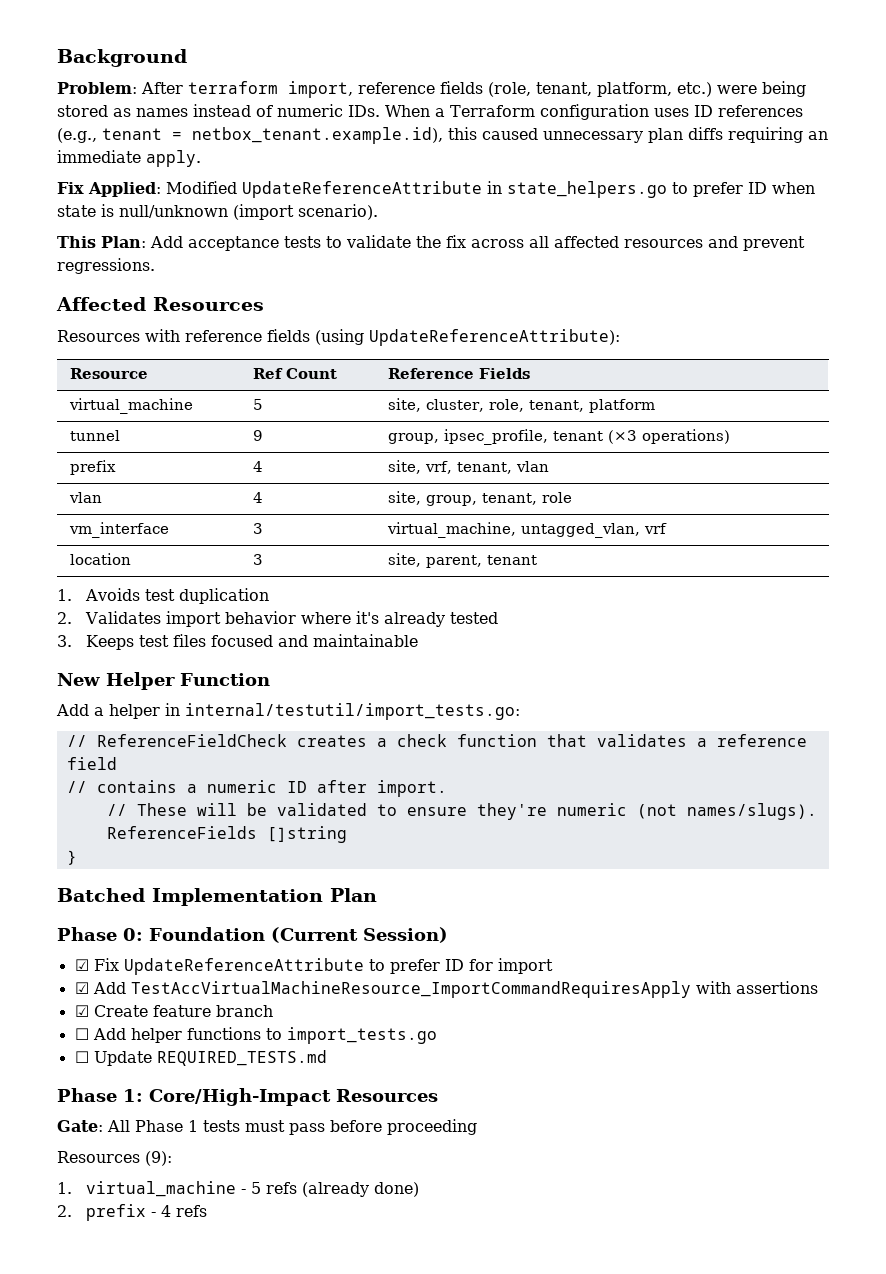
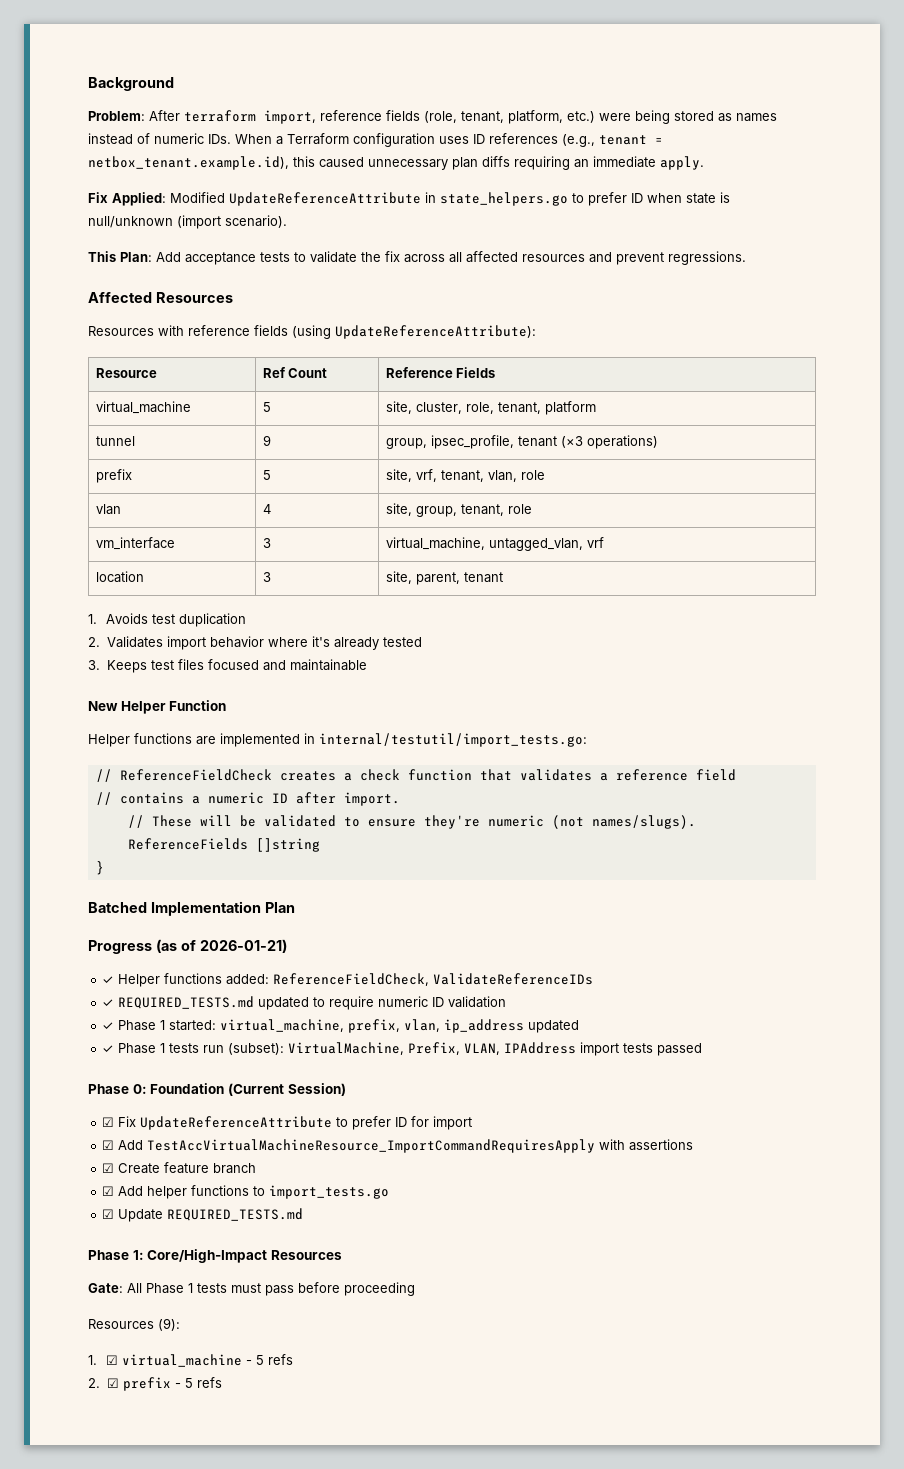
- prefix | 4 | site, vrf, tenant, vlan
+ prefix | 5 | site, vrf, tenant, vlan, role
- Add a helper in internal/testutil/import_tests.go:
+ Helper functions are implemented in internal/testutil/import_tests.go:
+ Progress (as of 2026-01-21)
+ ✓ Helper functions added: ReferenceFieldCheck, ValidateReferenceIDs
+ ✓ REQUIRED_TESTS.md updated to require numeric ID validation
+ ✓ Phase 1 started: virtual_machine, prefix, vlan, ip_address updated
+ ✓ Phase 1 tests run (subset): VirtualMachine, Prefix, VLAN, IPAddress import tests passed
- ☐ Add helper functions to import_tests.go
+ ☑ Add helper functions to import_tests.go
- ☐ Update REQUIRED_TESTS.md
+ ☑ Update REQUIRED_TESTS.md
- 1. virtual_machine - 5 refs (already done)
- 2. prefix - 4 refs
+ 1. ☑ virtual_machine - 5 refs
+ 2. ☑ prefix - 5 refs

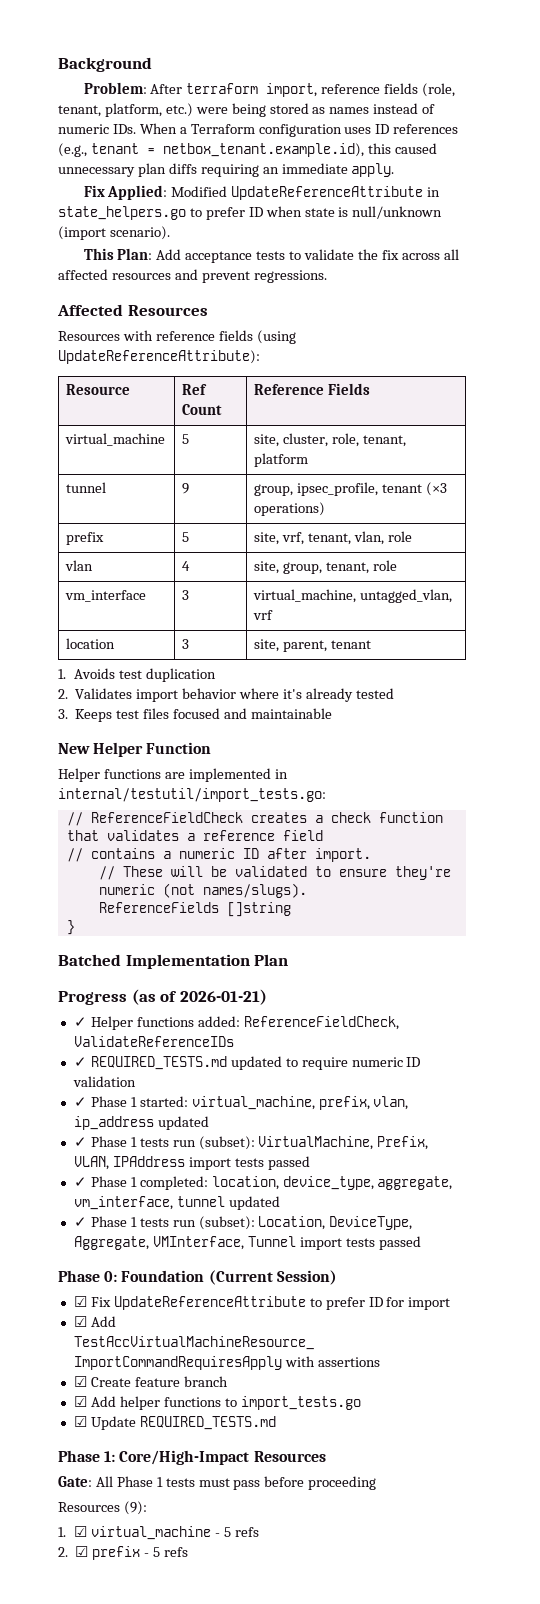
+ ✓ Phase 1 completed: location, device_type, aggregate, vm_interface, tunnel updated
+ ✓ Phase 1 tests run (subset): Location, DeviceType, Aggregate, VMInterface, Tunnel import tests passed

